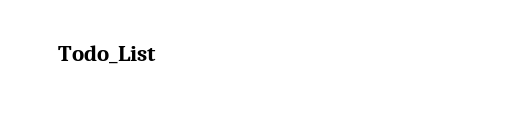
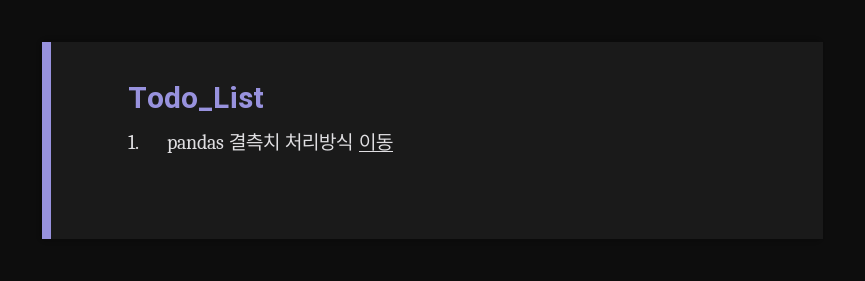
+ 1. pandas 결측치 처리방식 이동

